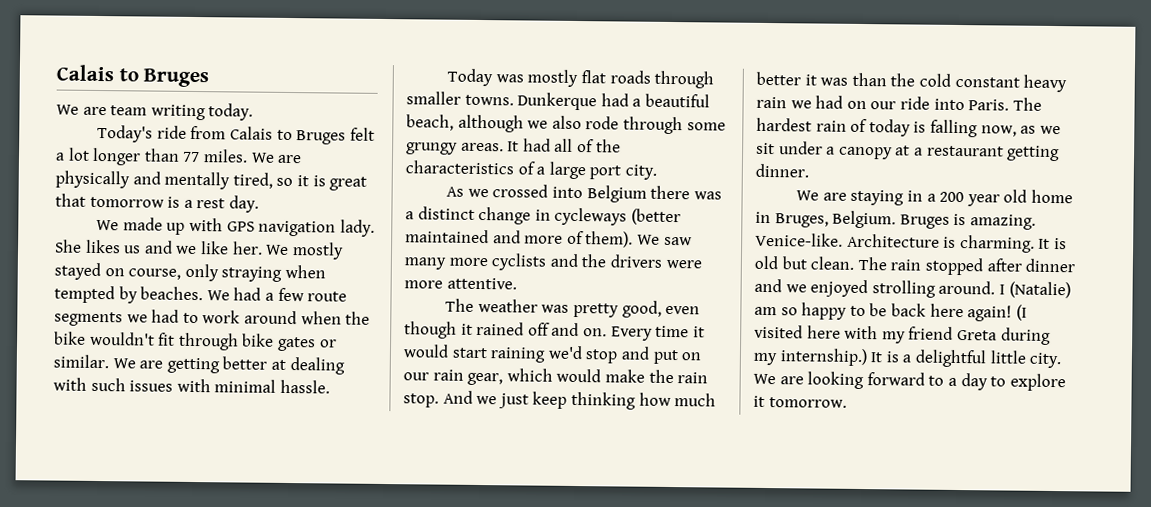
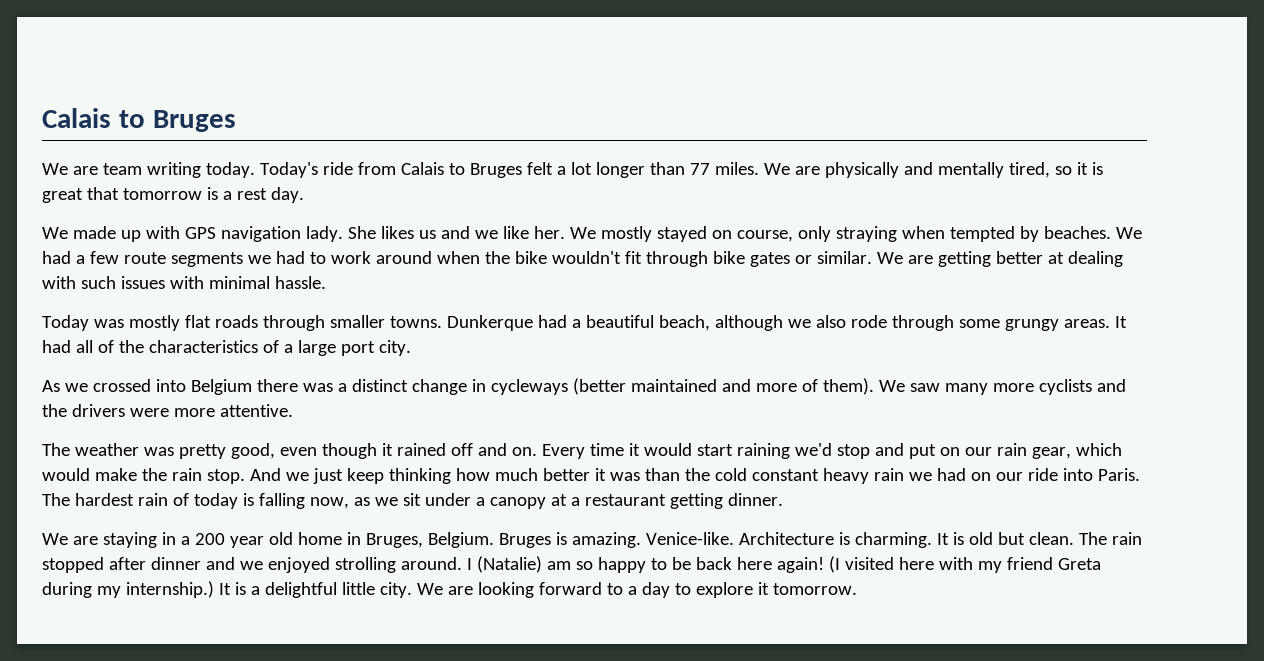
- We are team writing today.
- Today's ride from Calais to Bruges felt a lot longer than 77 miles.
+ We are team writing today. Today's ride from Calais to Bruges felt a lot longer than 77 miles.

